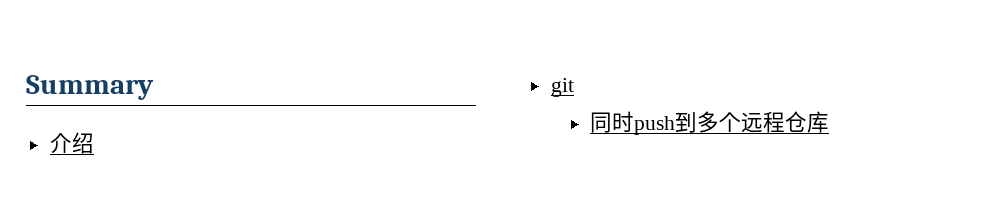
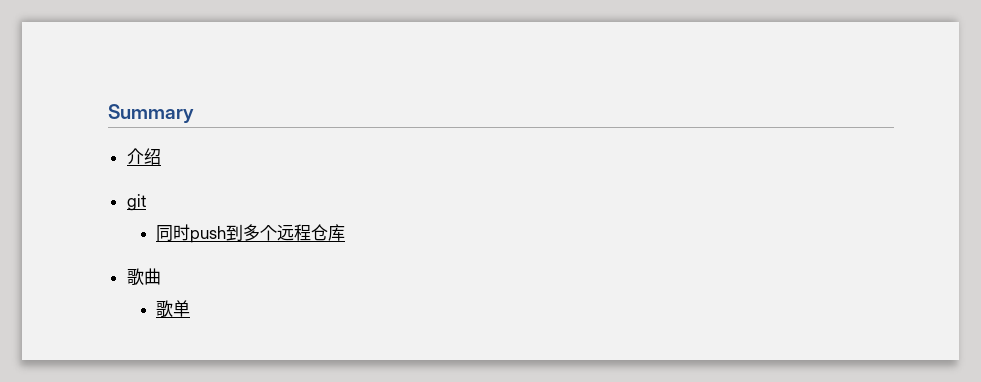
+ 歌曲
+ 歌单

